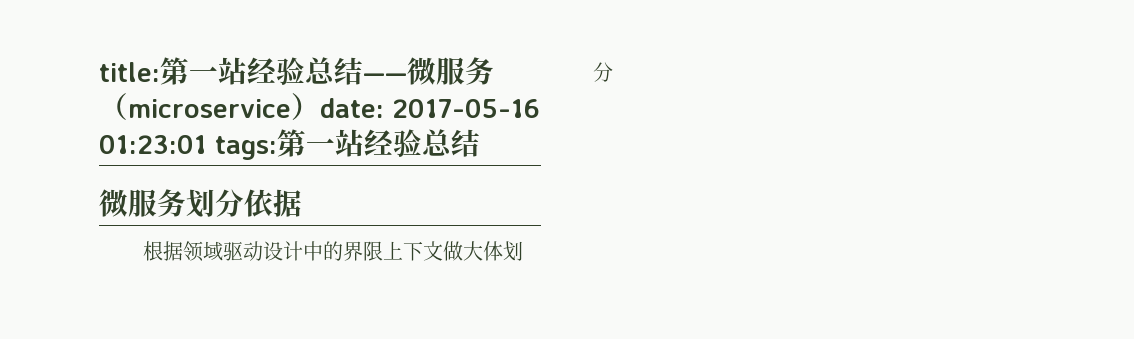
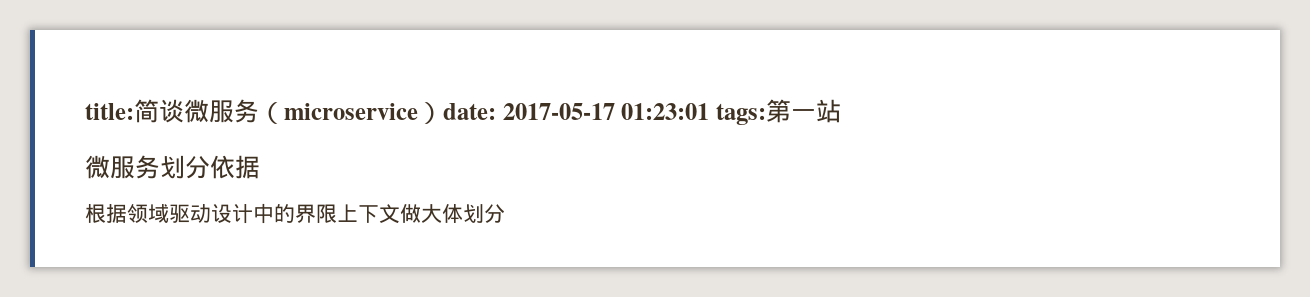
- title:第一站经验总结——微服务（microservice）date: 2017-05-16 01:23:01 tags:第一站经验总结
+ title:简谈微服务（microservice）date: 2017-05-17 01:23:01 tags:第一站

